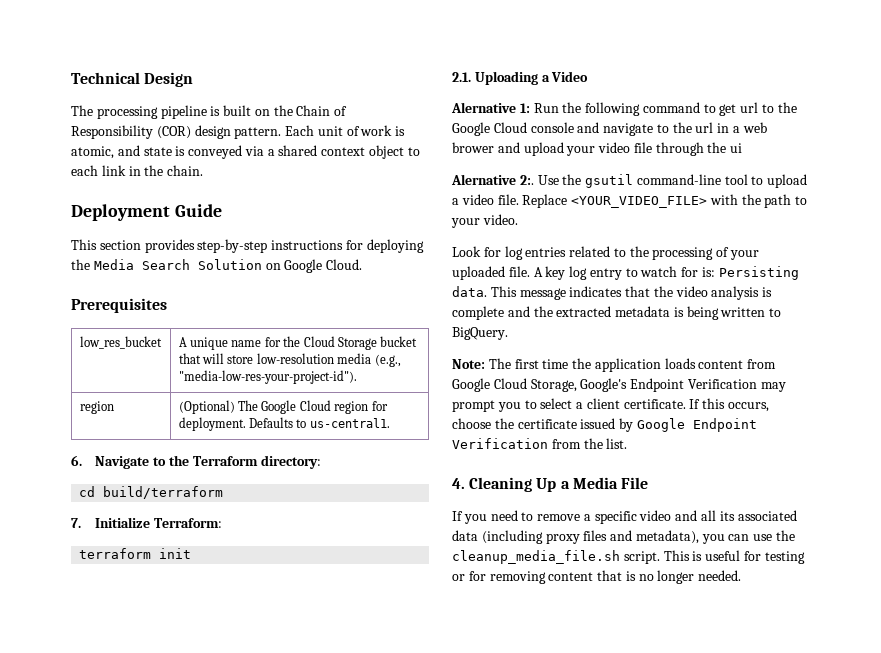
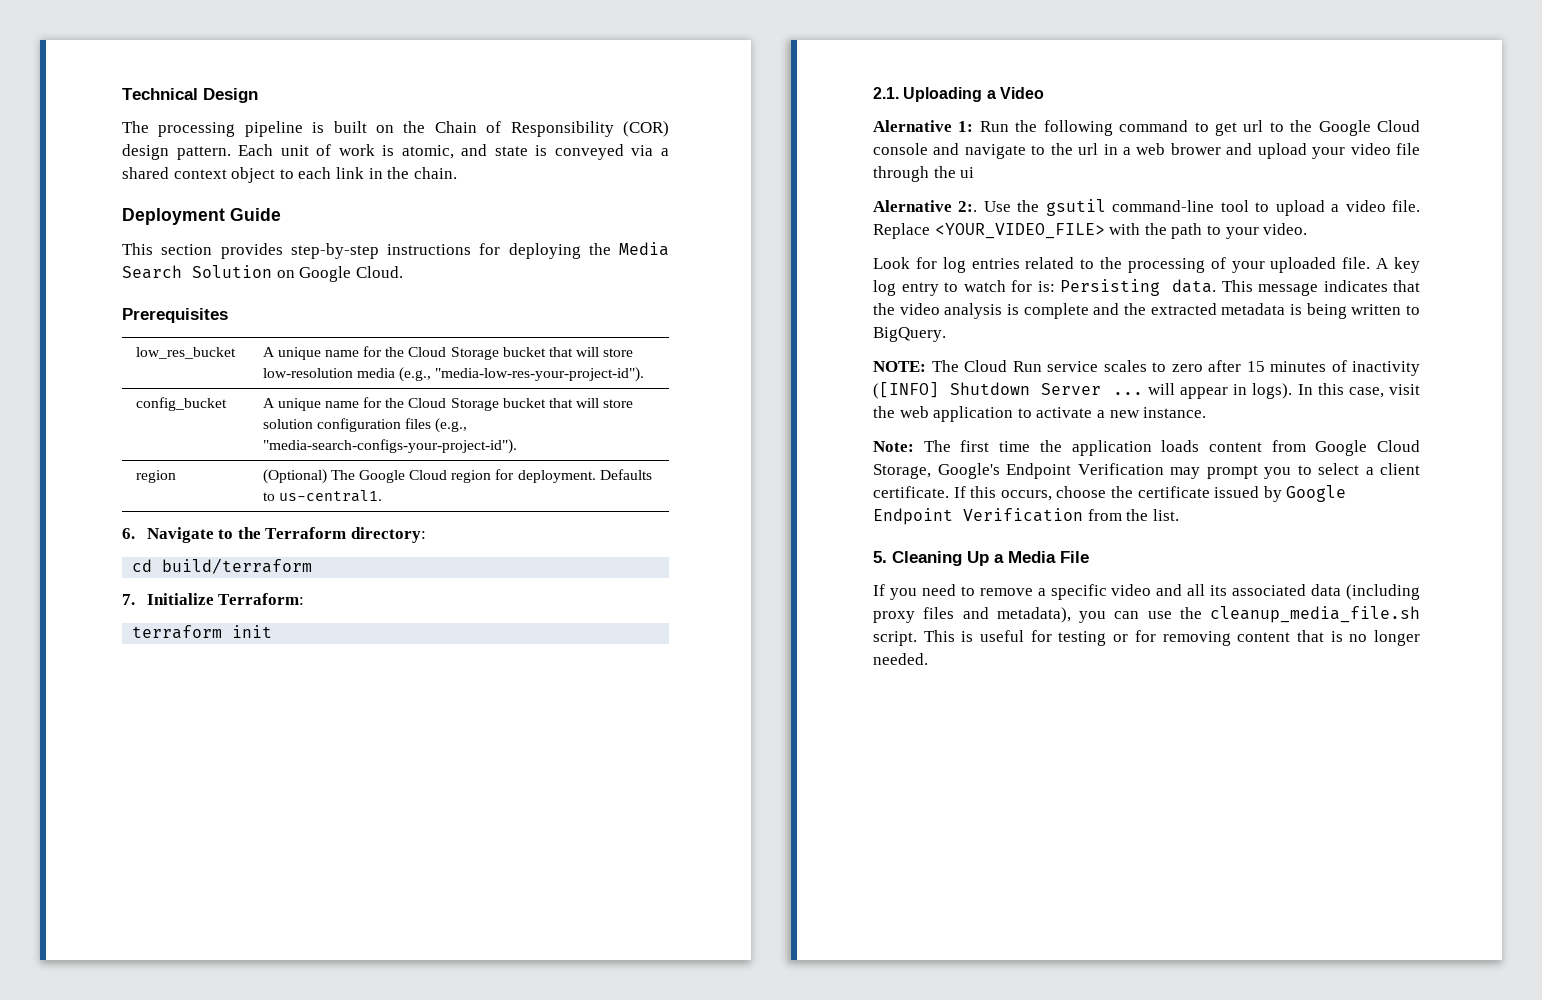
+ config_bucket | A unique name for the Cloud Storage bucket that will store solution configuration files (e.g., "media-search-configs-your-project-id").
+ NOTE: The Cloud Run service scales to zero after 15 minutes of inactivity ([INFO] Shutdown Server ... will appear in logs). In this case, visit the web application to activate a new instance.
- 4. Cleaning Up a Media File
+ 5. Cleaning Up a Media File

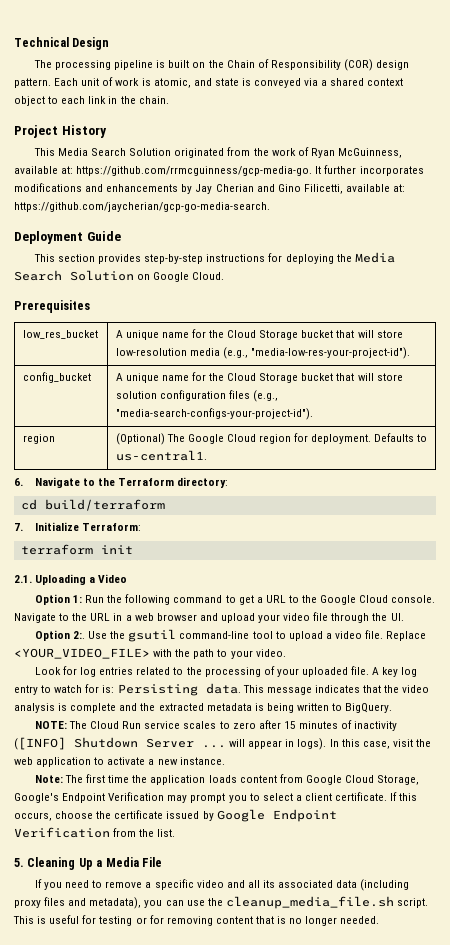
+ Project History
+ This Media Search Solution originated from the work of Ryan McGuinness, available at: https://github.com/rrmcguinness/gcp-media-go. It further incorporates modifications and enhancements by Jay Cherian and Gino Filicetti, available at: https://github.com/jaycherian/gcp-go-media-search.
- Alernative 1: Run the following command to get url to the Google Cloud console and navigate to the url in a web brower and upload your video file through the ui
- Alernative 2:.
+ Option 1: Run the following command to get a URL to the Google Cloud console. Navigate to the URL in a web browser and upload your video file through the UI.
+ Option 2:.

